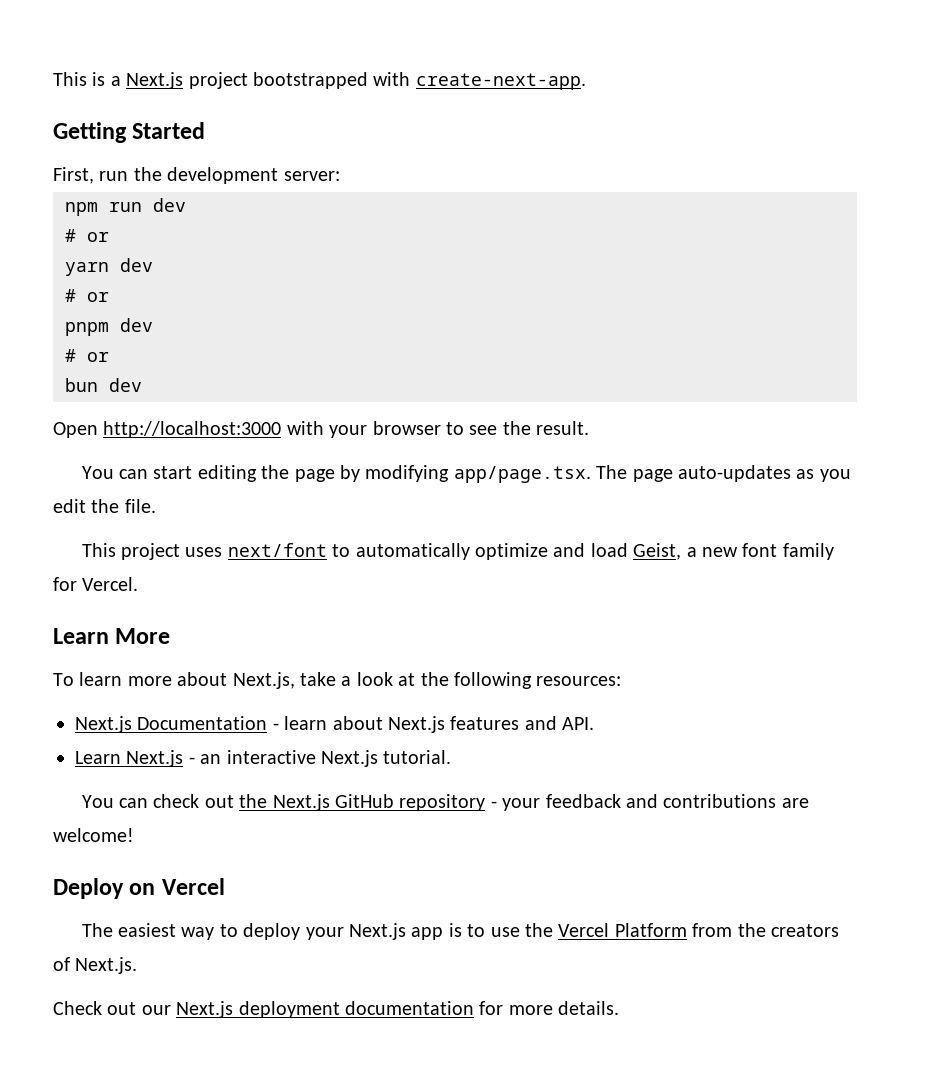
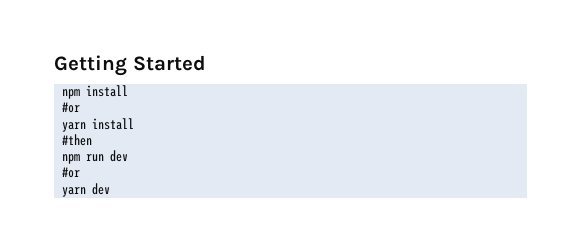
- This is a Next.js project bootstrapped with create-next-app.
  Getting Started
- First, run the development server:
+ npm install
+ #or
+ yarn install
+ #then
  npm run dev
- # or
+ #or
  yarn dev
- # or
- pnpm dev
- # or
- bun dev
- Open http://localhost:3000 with your browser to see the result.
- You can start editing the page by modifying app/page.tsx. The page auto-updates as you edit the file.
- This project uses next/font to automatically optimize and load Geist, a new font family for Vercel.
- Learn More
- To learn more about Next.js, take a look at the following resources:
- Next.js Documentation - learn about Next.js features and API.
- Learn Next.js - an interactive Next.js tutorial.
- You can check out the Next.js GitHub repository - your feedback and contributions are welcome!
- Deploy on Vercel
- The easiest way to deploy your Next.js app is to use the Vercel Platform from the creators of Next.js.
- Check out our Next.js deployment documentation for more details.

